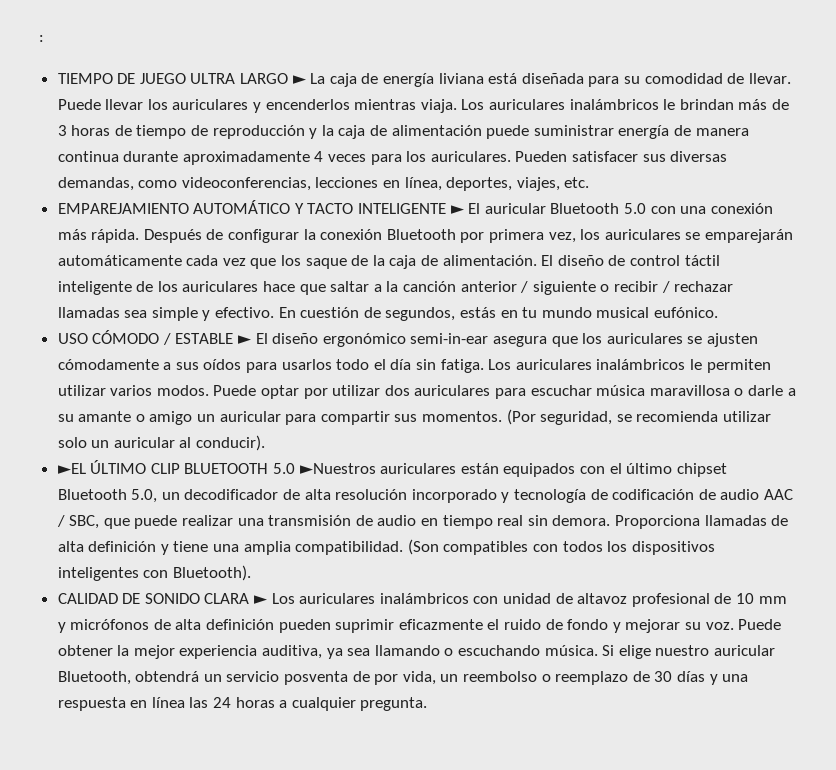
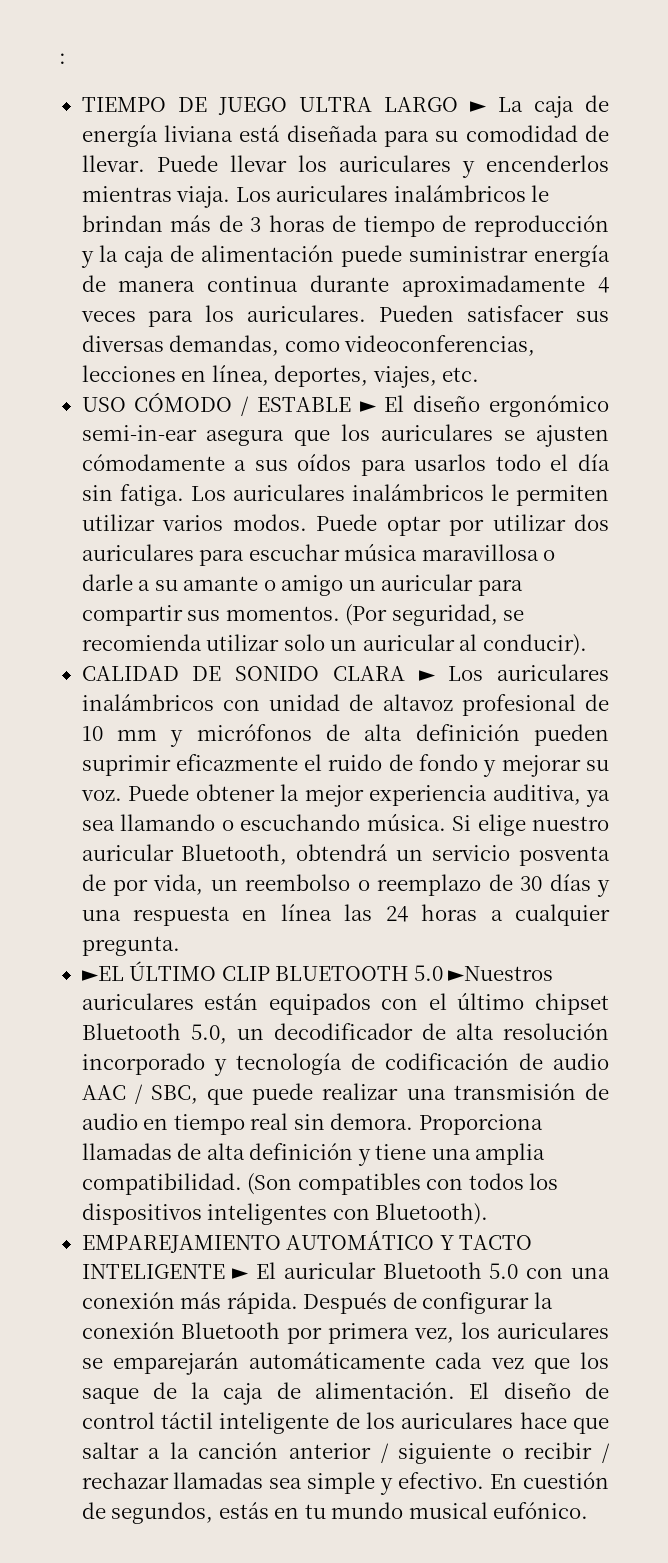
+ USO CÓMODO / ESTABLE ► El diseño ergonómico semi-in-ear asegura que los auriculares se ajusten cómodamente a sus oídos para usarlos todo el día sin fatiga. Los auriculares inalámbricos le permiten utilizar varios modos. Puede optar por utilizar dos auriculares para escuchar música maravillosa o darle a su amante o amigo un auricular para compartir sus momentos. (Por seguridad, se recomienda utilizar solo un auricular al conducir).
+ CALIDAD DE SONIDO CLARA ► Los auriculares inalámbricos con unidad de altavoz profesional de 10 mm y micrófonos de alta definición pueden suprimir eficazmente el ruido de fondo y mejorar su voz. Puede obtener la mejor experiencia auditiva, ya sea llamando o escuchando música. Si elige nuestro auricular Bluetooth, obtendrá un servicio posventa de por vida, un reembolso o reemplazo de 30 días y una respuesta en línea las 24 horas a cualquier pregunta.
+ ►EL ÚLTIMO CLIP BLUETOOTH 5.0 ►Nuestros auriculares están equipados con el último chipset Bluetooth 5.0, un decodificador de alta resolución incorporado y tecnología de codificación de audio AAC / SBC, que puede realizar una transmisión de audio en tiempo real sin demora. Proporciona llamadas de alta definición y tiene una amplia compatibilidad. (Son compatibles con todos los dispositivos inteligentes con Bluetooth).
- USO CÓMODO / ESTABLE ► El diseño ergonómico semi-in-ear asegura que los auriculares se ajusten cómodamente a sus oídos para usarlos todo el día sin fatiga. Los auriculares inalámbricos le permiten utilizar varios modos. Puede optar por utilizar dos auriculares para escuchar música maravillosa o darle a su amante o amigo un auricular para compartir sus momentos. (Por seguridad, se recomienda utilizar solo un auricular al conducir).
- ►EL ÚLTIMO CLIP BLUETOOTH 5.0 ►Nuestros auriculares están equipados con el último chipset Bluetooth 5.0, un decodificador de alta resolución incorporado y tecnología de codificación de audio AAC / SBC, que puede realizar una transmisión de audio en tiempo real sin demora. Proporciona llamadas de alta definición y tiene una amplia compatibilidad. (Son compatibles con todos los dispositivos inteligentes con Bluetooth).
- CALIDAD DE SONIDO CLARA ► Los auriculares inalámbricos con unidad de altavoz profesional de 10 mm y micrófonos de alta definición pueden suprimir eficazmente el ruido de fondo y mejorar su voz. Puede obtener la mejor experiencia auditiva, ya sea llamando o escuchando música. Si elige nuestro auricular Bluetooth, obtendrá un servicio posventa de por vida, un reembolso o reemplazo de 30 días y una respuesta en línea las 24 horas a cualquier pregunta.

